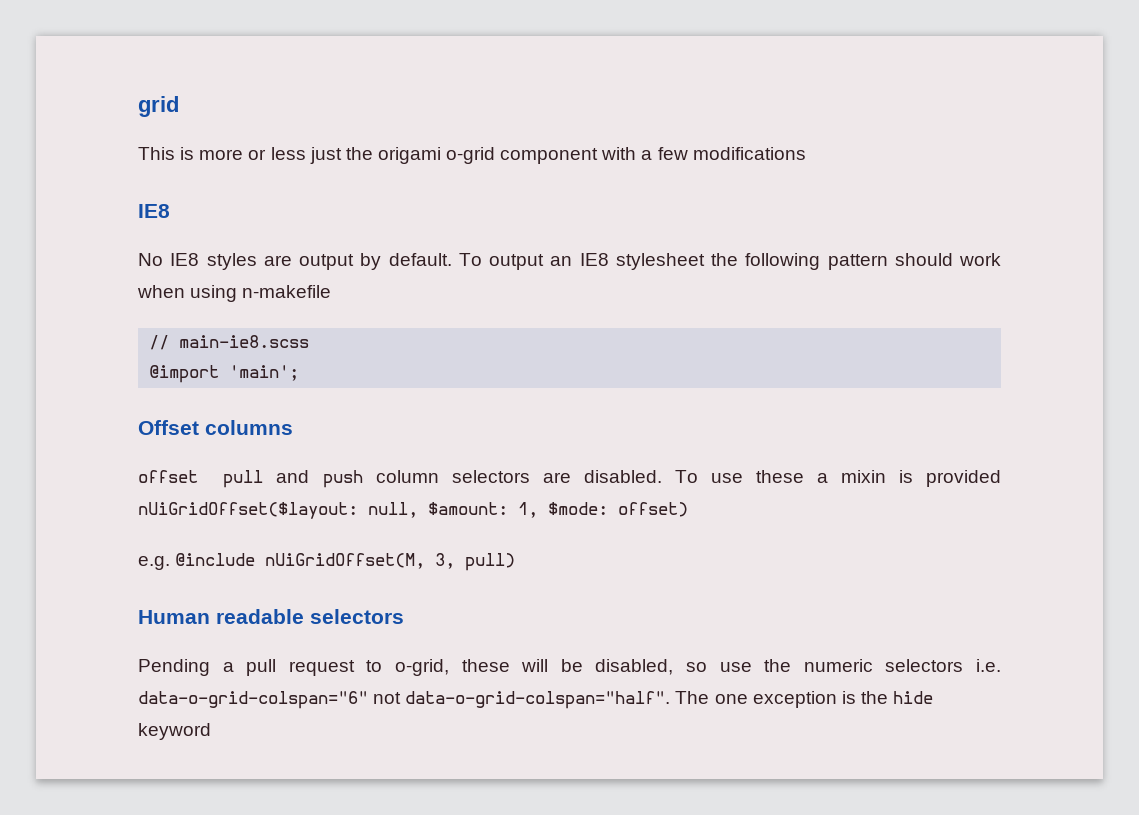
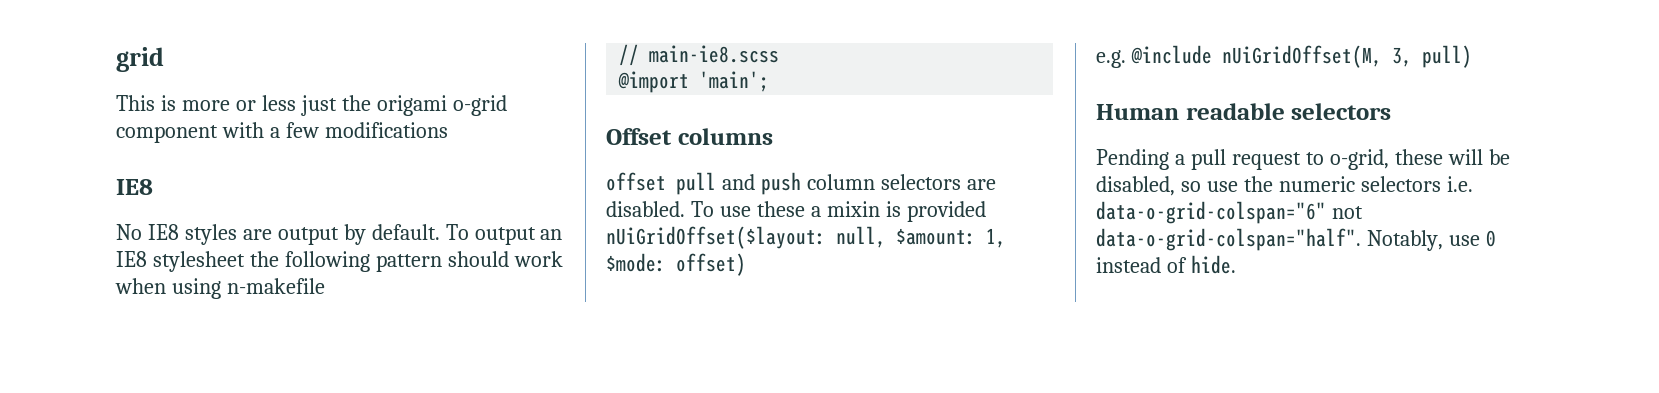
- The one exception is the hide keyword
+ Notably, use 0 instead of hide.

